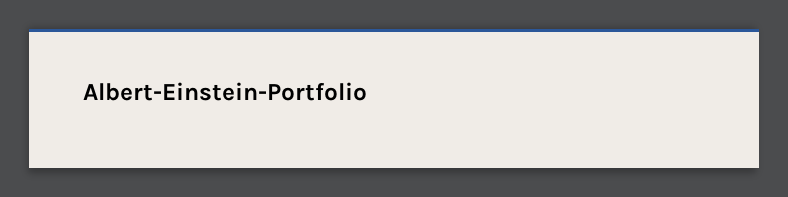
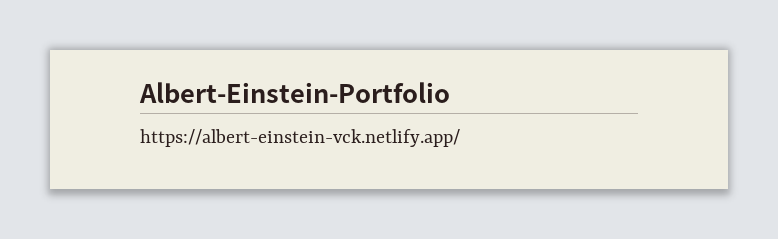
+ https://albert-einstein-vck.netlify.app/

